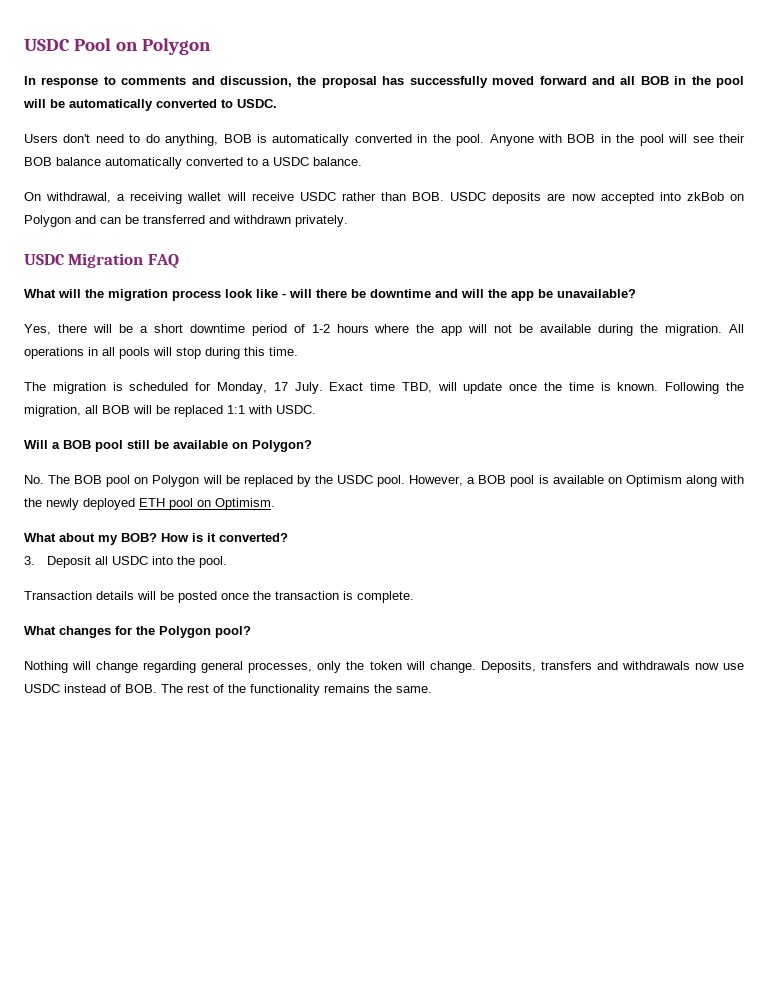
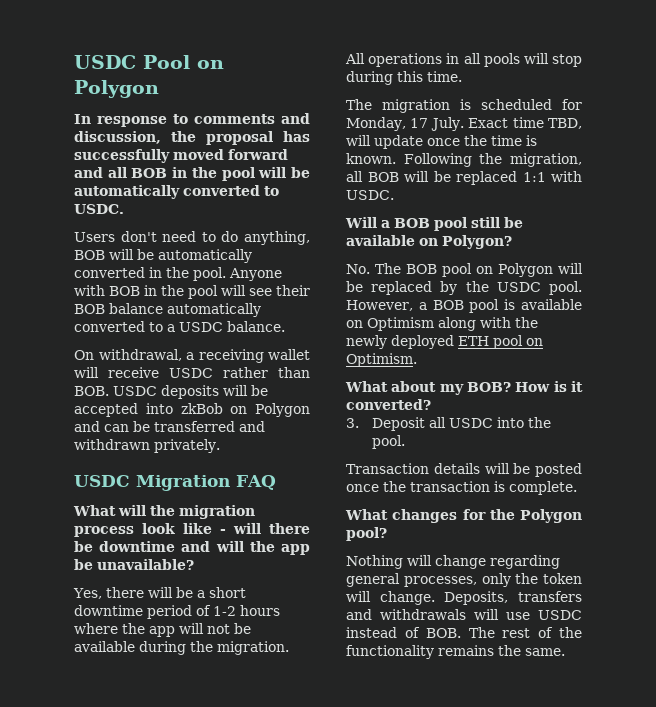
- Users don't need to do anything, BOB is automatically converted in the pool.
+ Users don't need to do anything, BOB will be automatically converted in the pool.
- On withdrawal, a receiving wallet will receive USDC rather than BOB. USDC deposits are now accepted into zkBob on Polygon and can be transferred and withdrawn privately.
+ On withdrawal, a receiving wallet will receive USDC rather than BOB. USDC deposits will be accepted into zkBob on Polygon and can be transferred and withdrawn privately.
- Deposits, transfers and withdrawals now use USDC instead of BOB. The rest of the functionality remains the same.
+ Deposits, transfers and withdrawals will use USDC instead of BOB. The rest of the functionality remains the same.

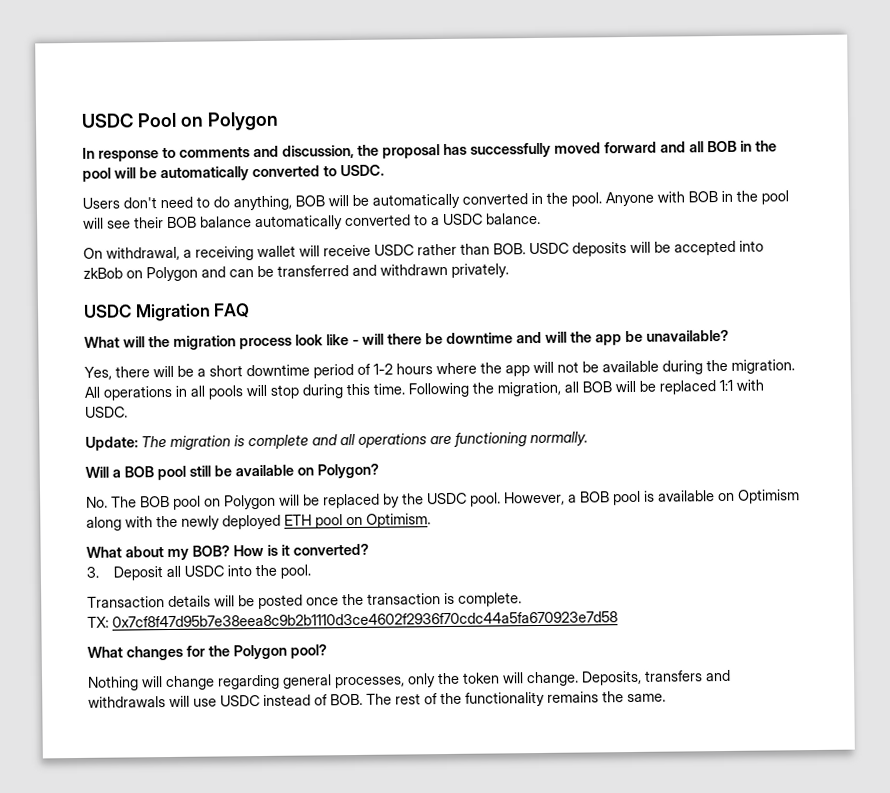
- All operations in all pools will stop during this time.
- The migration is scheduled for Monday, 17 July. Exact time TBD, will update once the time is known. Following the migration, all BOB will be replaced 1:1 with USDC.
+ All operations in all pools will stop during this time. Following the migration, all BOB will be replaced 1:1 with USDC.
+ Update: The migration is complete and all operations are functioning normally.
+ TX: 0x7cf8f47d95b7e38eea8c9b2b1110d3ce4602f2936f70cdc44a5fa670923e7d58

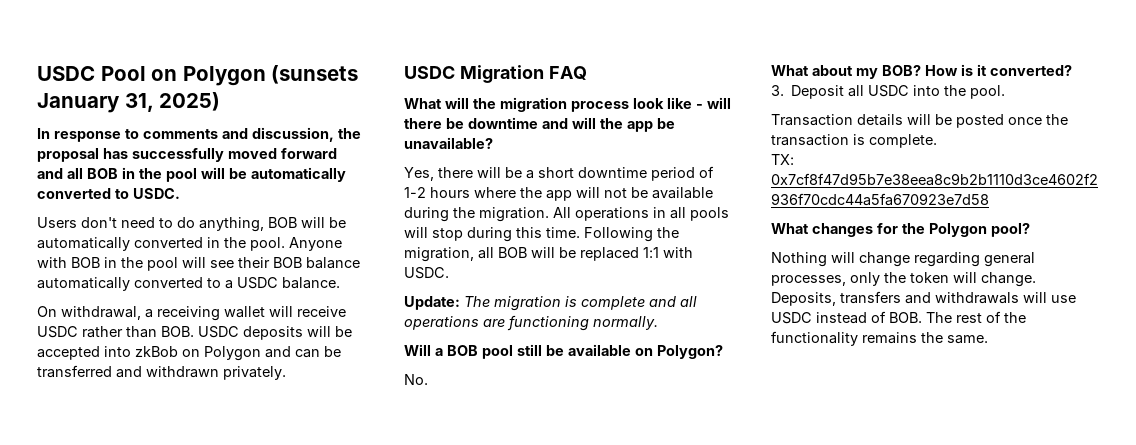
- USDC Pool on Polygon
+ USDC Pool on Polygon (sunsets January 31, 2025)
- No. The BOB pool on Polygon will be replaced by the USDC pool. However, a BOB pool is available on Optimism along with the newly deployed ETH pool on Optimism.
+ No.

